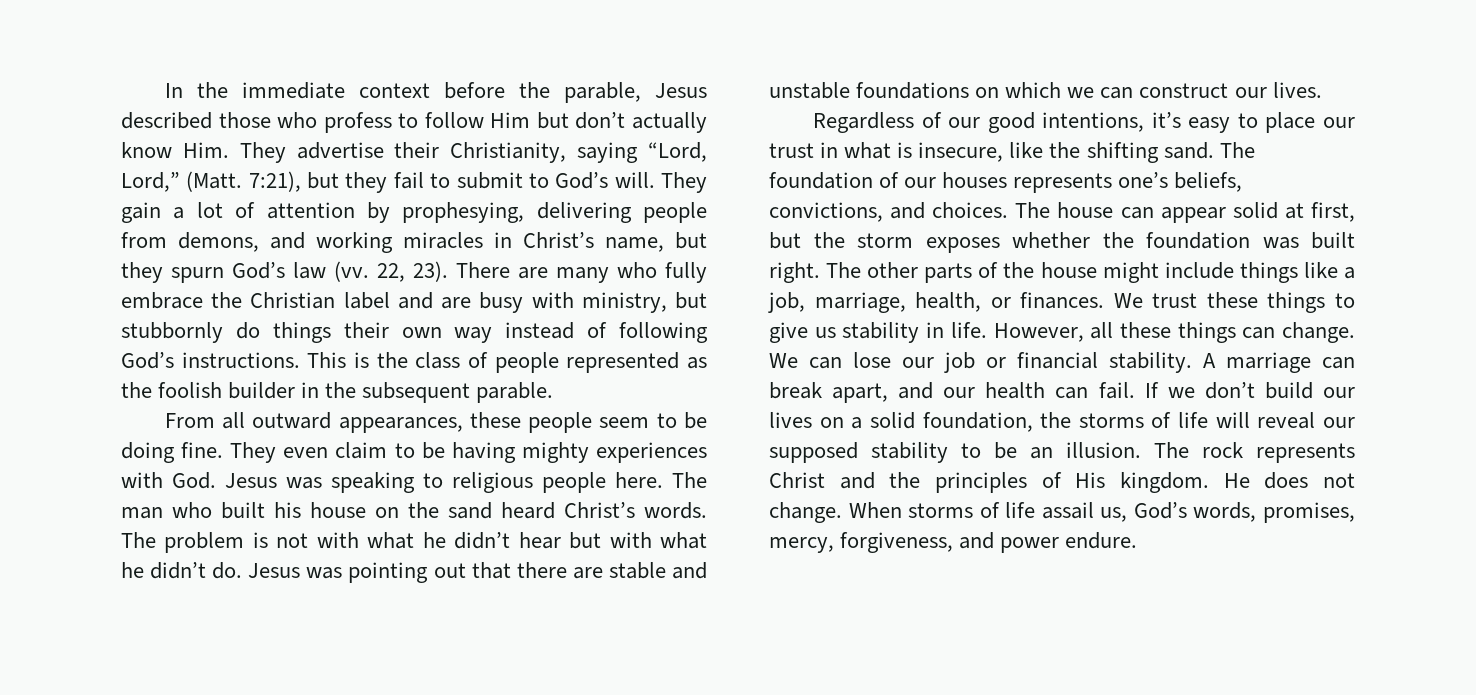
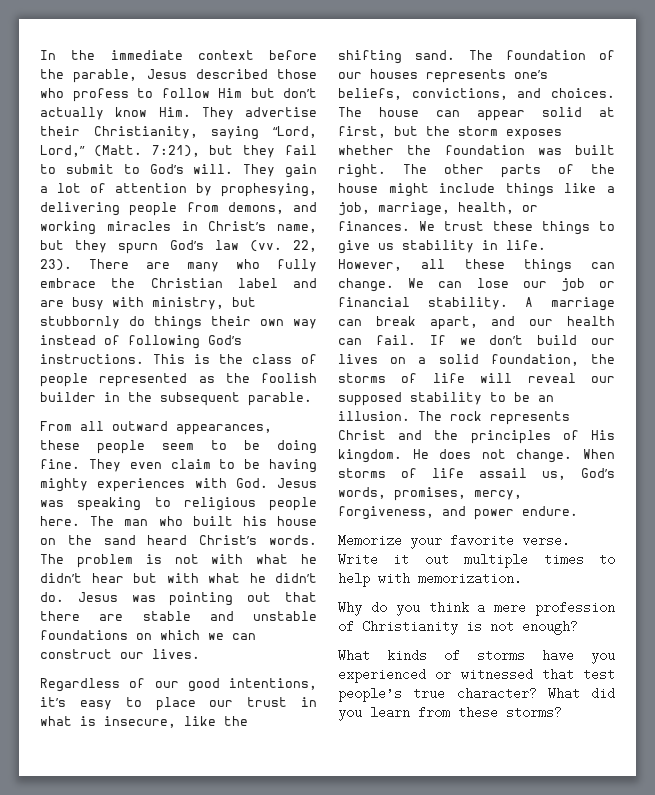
+ Memorize your favorite verse. Write it out multiple times to help with memorization.
+ Why do you think a mere profession of Christianity is not enough?
+ What kinds of storms have you experienced or witnessed that test people’s true character? What did you learn from these storms?

